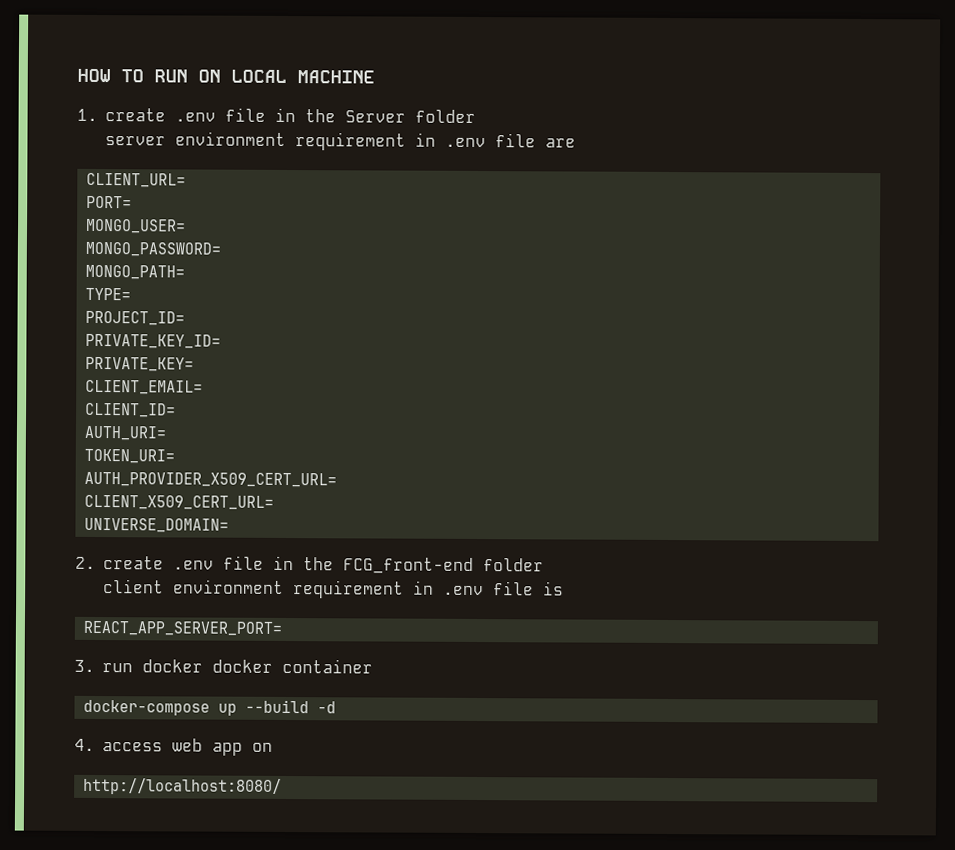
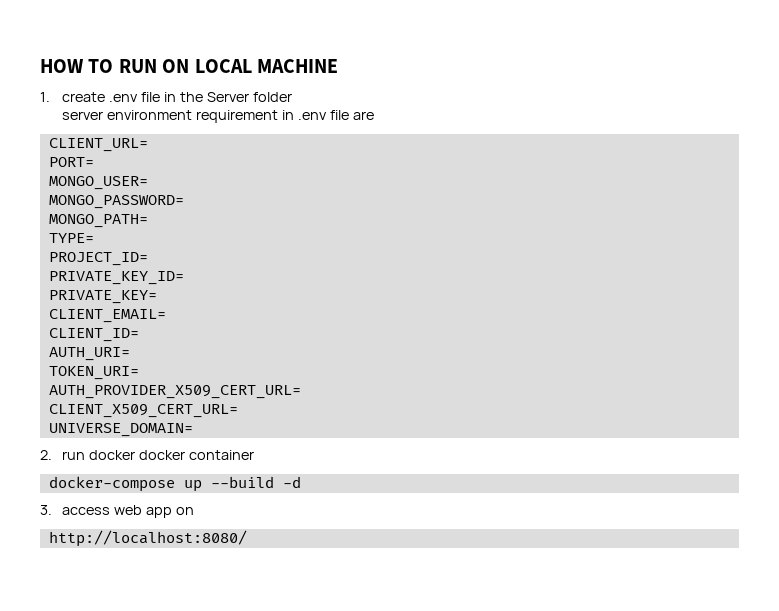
- 2. create .env file in the FCG_front-end folder
- client environment requirement in .env file is
- REACT_APP_SERVER_PORT=
- 3. run docker docker container
+ 2. run docker docker container
- 4. access web app on
+ 3. access web app on

